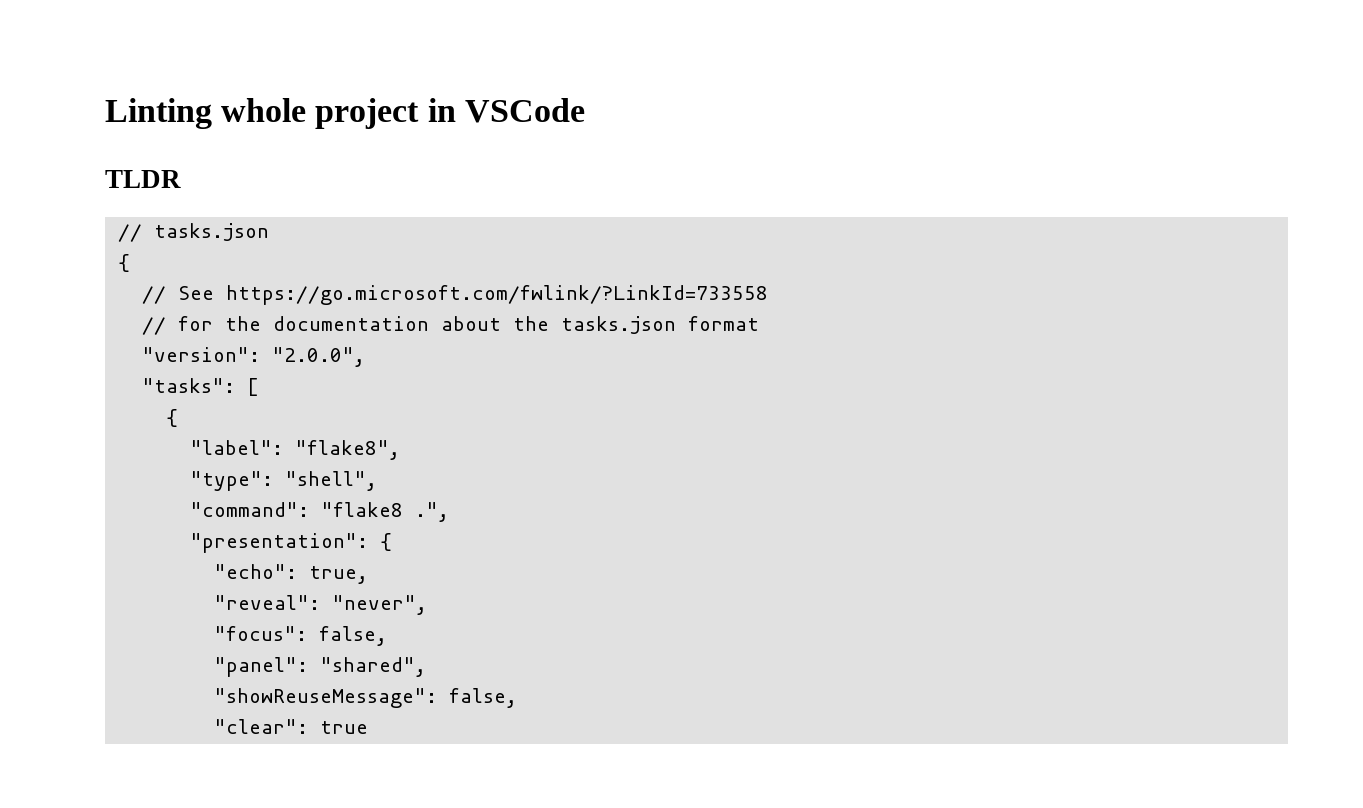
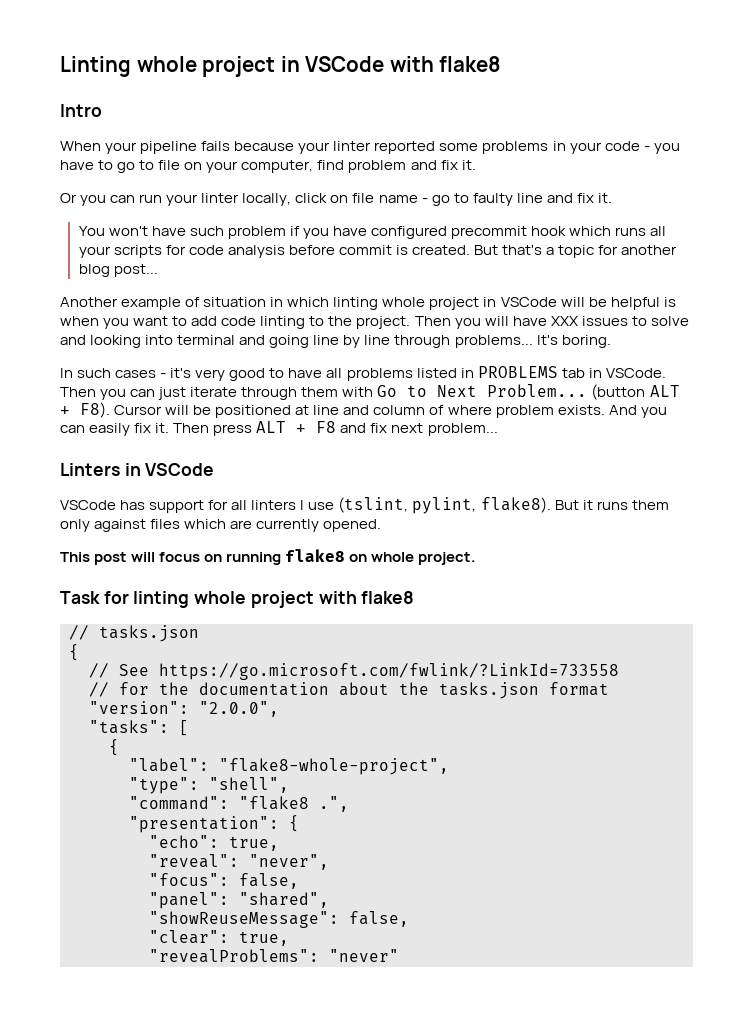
- Linting whole project in VSCode
- TLDR
+ Linting whole project in VSCode with flake8
+ Intro
+ When your pipeline fails because your linter reported some problems in your code - you have to go to file on your computer, find problem and fix it.
+ Or you can run your linter locally, click on file name - go to faulty line and fix it.
+ You won't have such problem if you have configured precommit hook which runs all your scripts for code analysis before commit is created. But that's a topic for another blog post...
+ Another example of situation in which linting whole project in VSCode will be helpful is when you want to add code linting to the project. Then you will have XXX issues to solve and looking into terminal and going line by line through problems... It's boring.
+ In such cases - it's very good to have all problems listed in PROBLEMS tab in VSCode. Then you can just iterate through them with Go to Next Problem... (button ALT + F8). Cursor will be positioned at line and column of where problem exists. And you can easily fix it. Then press ALT + F8 and fix next problem...
+ Linters in VSCode
+ VSCode has support for all linters I use (tslint, pylint, flake8). But it runs them only against files which are currently opened.
+ This post will focus on running flake8 on whole project.
+ Task for linting whole project with flake8
- "label": "flake8",
+ "label": "flake8-whole-project",
- "clear": true
+ "clear": true,
+ "revealProblems": "never"

